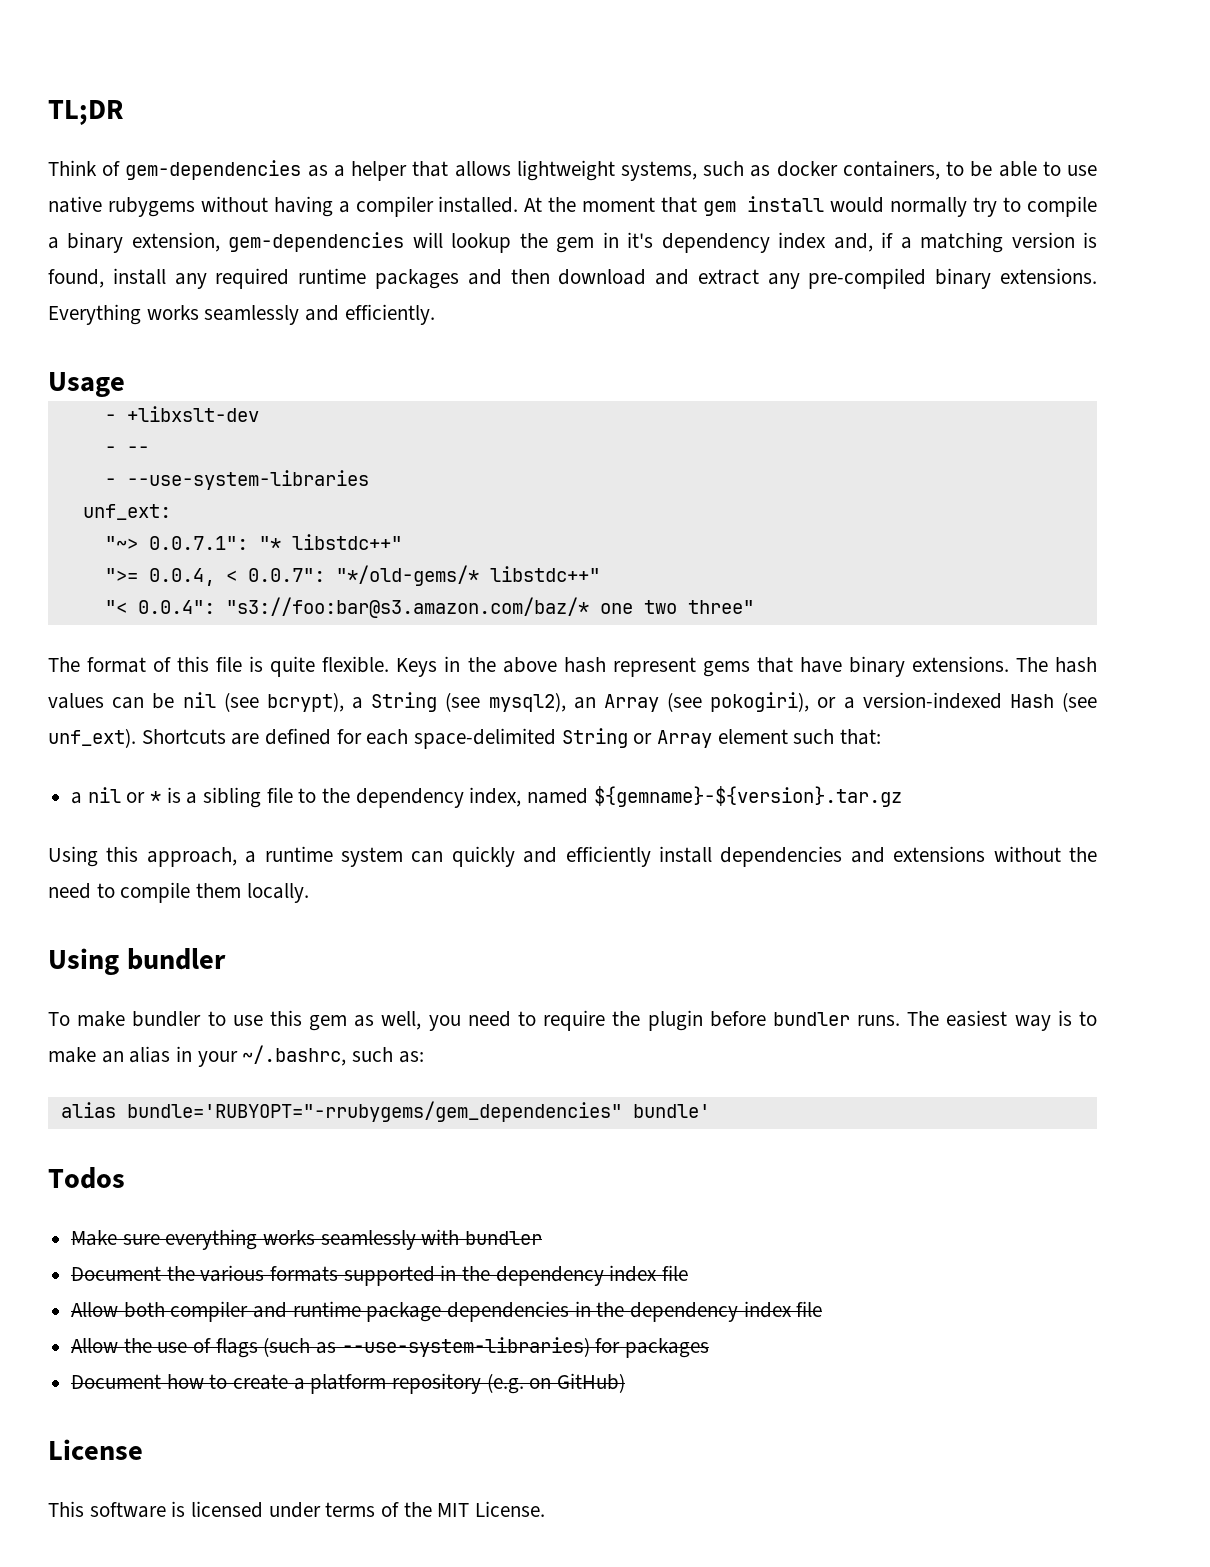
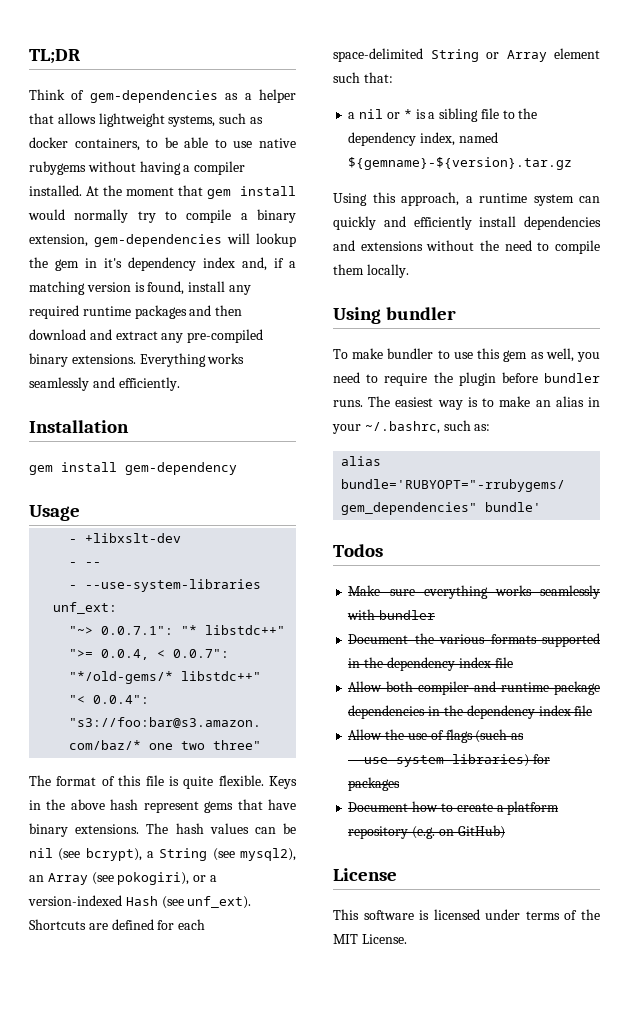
+ Installation
+ gem install gem-dependency

